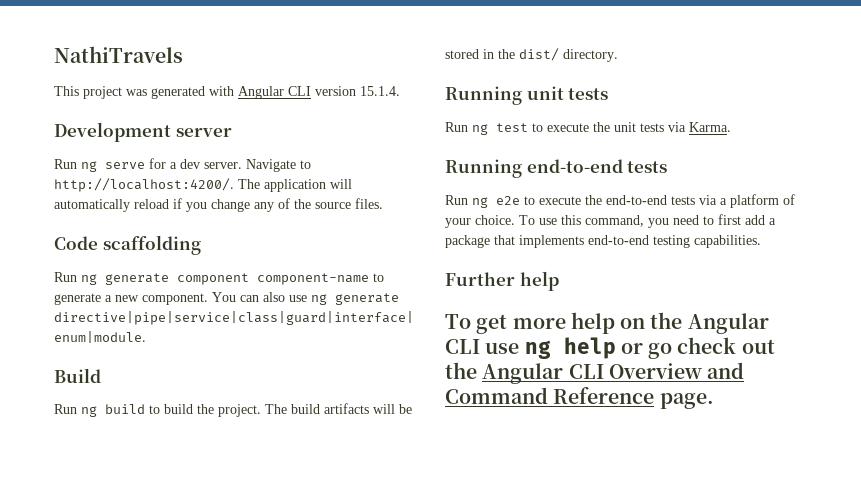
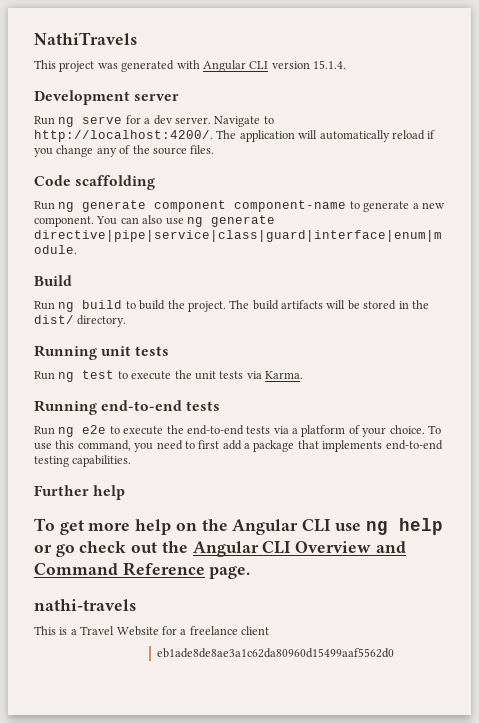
+ nathi-travels
+ This is a Travel Website for a freelance client
+ eb1ade8de8ae3a1c62da80960d15499aaf5562d0

